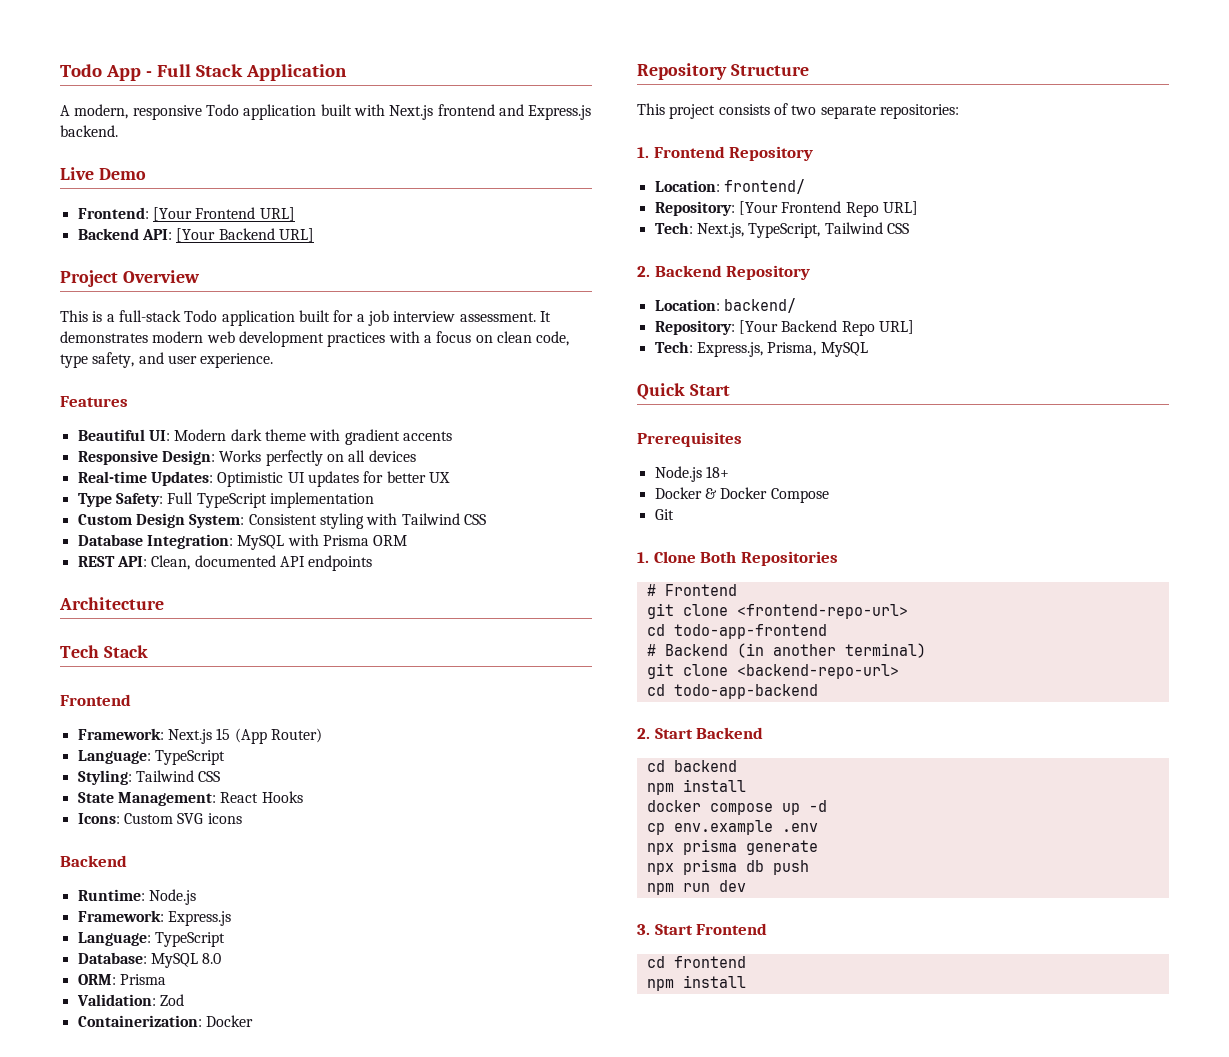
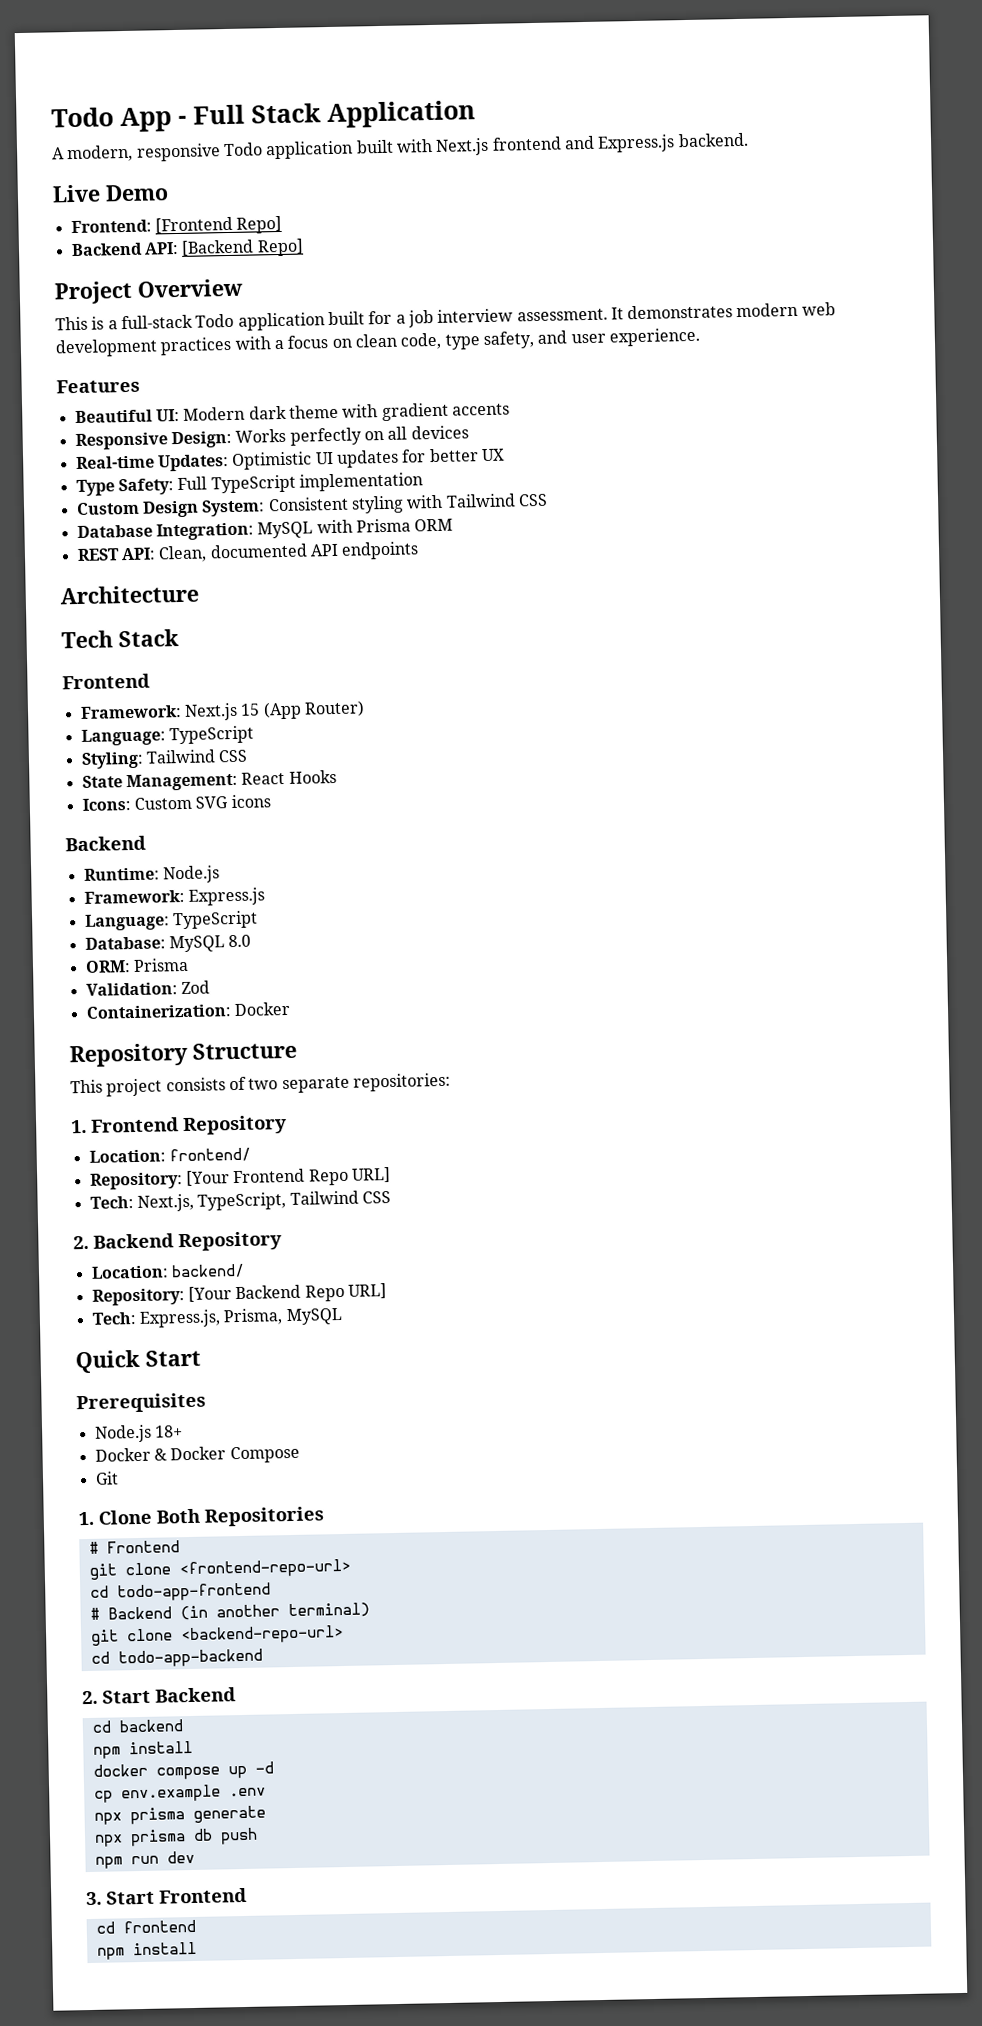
- Frontend: [Your Frontend URL]
+ Frontend: [Frontend Repo]
- Backend API: [Your Backend URL]
+ Backend API: [Backend Repo]

